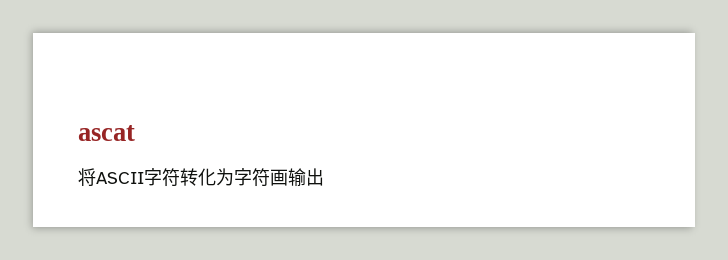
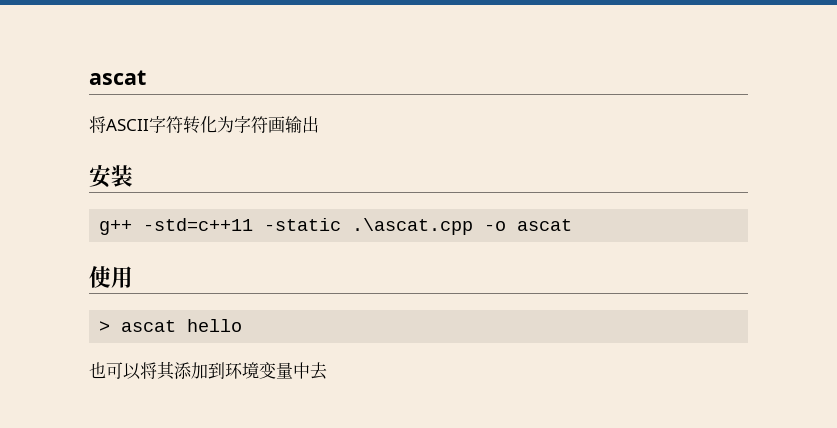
+ 安装
+ g++ -std=c++11 -static .\ascat.cpp -o ascat
+ 使用
+ > ascat hello
+ 也可以将其添加到环境变量中去

